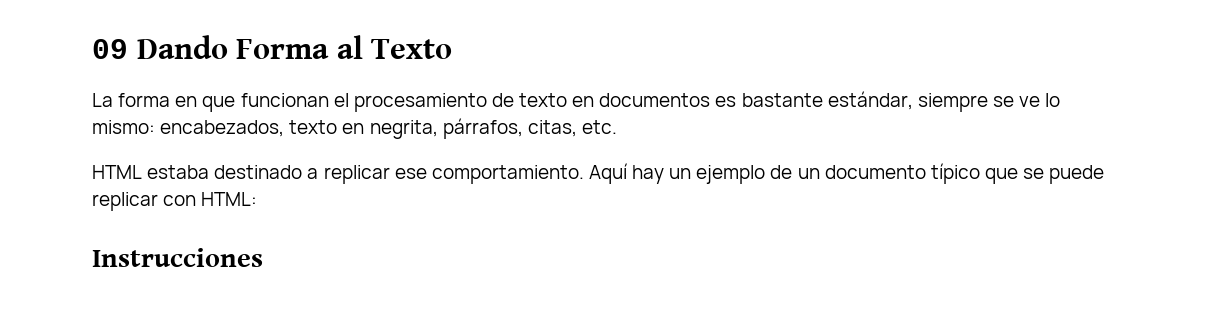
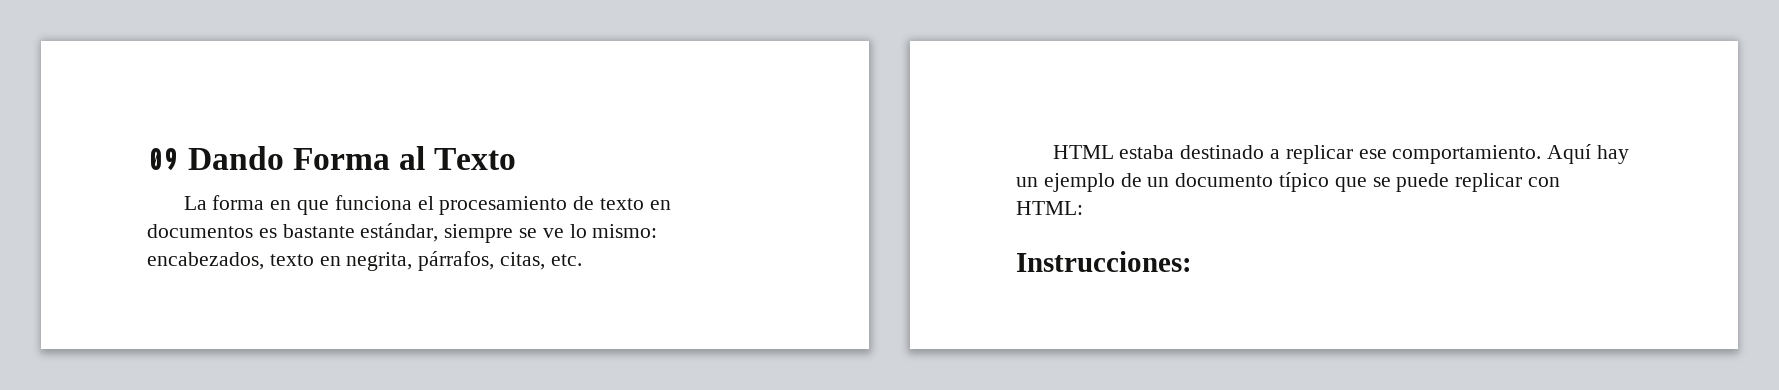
- La forma en que funcionan el procesamiento de texto en documentos es bastante estándar, siempre se ve lo mismo: encabezados, texto en negrita, párrafos, citas, etc.
+ La forma en que funciona el procesamiento de texto en documentos es bastante estándar, siempre se ve lo mismo: encabezados, texto en negrita, párrafos, citas, etc.
- Instrucciones
+ Instrucciones:

